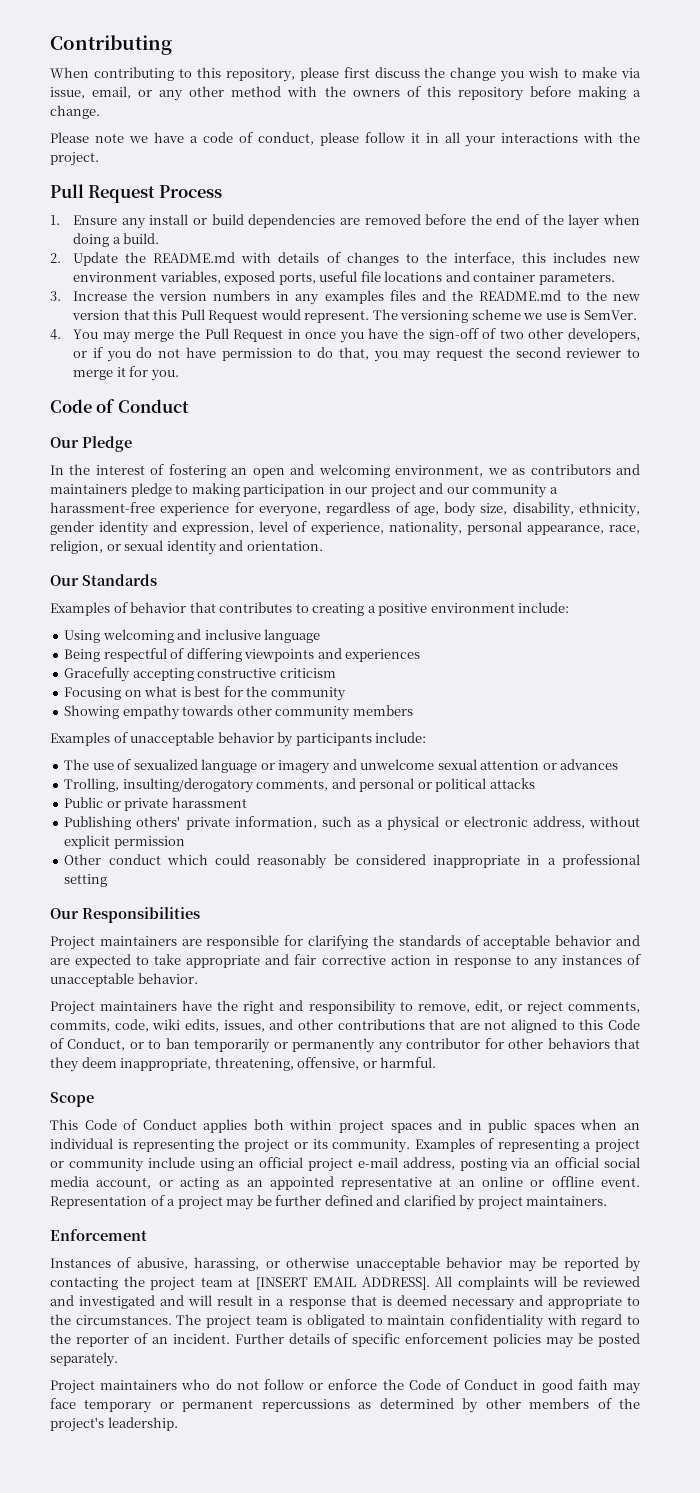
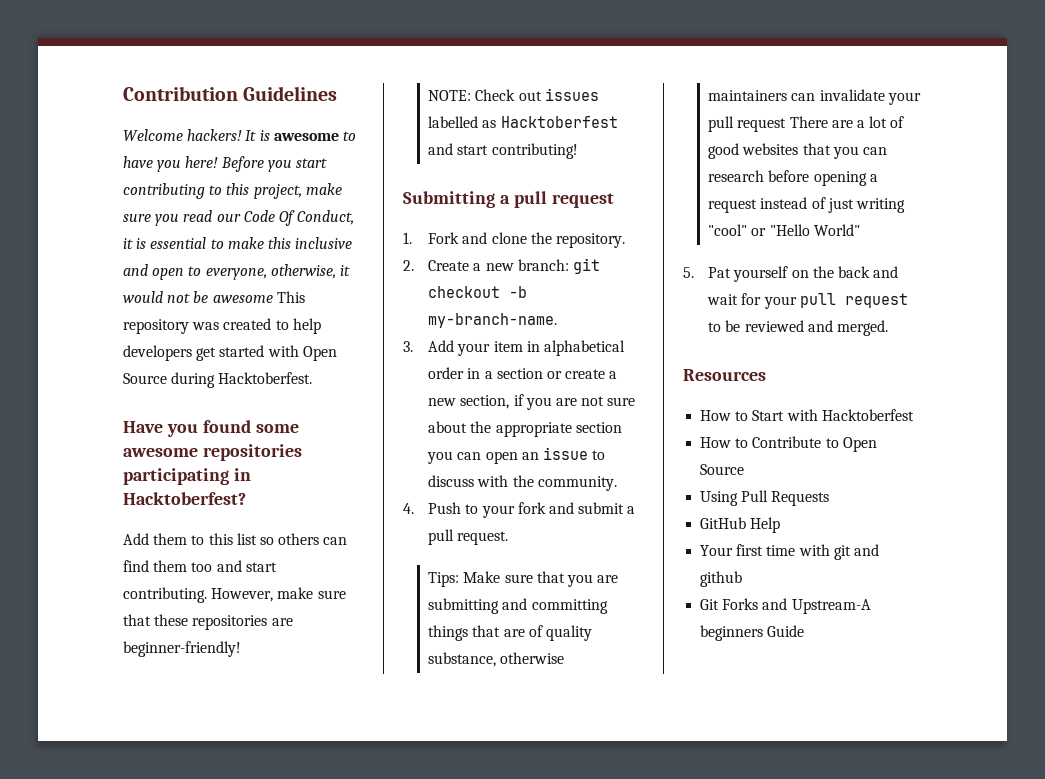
- Contributing
- When contributing to this repository, please first discuss the change you wish to make via issue, email, or any other method with the owners of this repository before making a change.
- Please note we have a code of conduct, please follow it in all your interactions with the project.
- Pull Request Process
- 1. Ensure any install or build dependencies are removed before the end of the layer when doing a build.
- 2. Update the README.md with details of changes to the interface, this includes new environment variables, exposed ports, useful file locations and container parameters.
- 3. Increase the version numbers in any examples files and the README.md to the new version that this Pull Request would represent. The versioning scheme we use is SemVer.
- 4. You may merge the Pull Request in once you have the sign-off of two other developers, or if you do not have permission to do that, you may request the second reviewer to merge it for you.
- Code of Conduct
- Our Pledge
- In the interest of fostering an open and welcoming environment, we as contributors and maintainers pledge to making participation in our project and our community a harassment-free experience for everyone, regardless of age, body size, disability, ethnicity, gender identity and expression, level of experience, nationality, personal appearance, race, religion, or sexual identity and orientation.
- Our Standards
- Examples of behavior that contributes to creating a positive environment include:
- Using welcoming and inclusive language
- Being respectful of differing viewpoints and experiences
- Gracefully accepting constructive criticism
- Focusing on what is best for the community
- Showing empathy towards other community members
- Examples of unacceptable behavior by participants include:
- The use of sexualized language or imagery and unwelcome sexual attention or advances
- Trolling, insulting/derogatory comments, and personal or political attacks
- Public or private harassment
- Publishing others' private information, such as a physical or electronic address, without explicit permission
- Other conduct which could reasonably be considered inappropriate in a professional setting
- Our Responsibilities
- Project maintainers are responsible for clarifying the standards of acceptable behavior and are expected to take appropriate and fair corrective action in response to any instances of unacceptable behavior.
- Project maintainers have the right and responsibility to remove, edit, or reject comments, commits, code, wiki edits, issues, and other contributions that are not aligned to this Code of Conduct, or to ban temporarily or permanently any contributor for other behaviors that they deem inappropriate, threatening, offensive, or harmful.
- Scope
- This Code of Conduct applies both within project spaces and in public spaces when an individual is representing the project or its community. Examples of representing a project or community include using an official project e-mail address, posting via an official social media account, or acting as an appointed representative at an online or offline event. Representation of a project may be further defined and clarified by project maintainers.
- Enforcement
- Instances of abusive, harassing, or otherwise unacceptable behavior may be reported by contacting the project team at [INSERT EMAIL ADDRESS]. All complaints will be reviewed and investigated and will result in a response that is deemed necessary and appropriate to the circumstances. The project team is obligated to maintain confidentiality with regard to the reporter of an incident. Further details of specific enforcement policies may be posted separately.
- Project maintainers who do not follow or enforce the Code of Conduct in good faith may face temporary or permanent repercussions as determined by other members of the project's leadership.
+ Contribution Guidelines
+ Welcome hackers! It is awesome to have you here! Before you start contributing to this project, make sure you read our Code Of Conduct, it is essential to make this inclusive and open to everyone, otherwise, it would not be awesome This repository was created to help developers get started with Open Source during Hacktoberfest.
+ Have you found some awesome repositories participating in Hacktoberfest?
+ Add them to this list so others can find them too and start contributing. However, make sure that these repositories are beginner-friendly!
+ NOTE: Check out issues labelled as Hacktoberfest and start contributing!
+ Submitting a pull request
+ 1. Fork and clone the repository.
+ 2. Create a new branch: git checkout -b my-branch-name.
+ 3. Add your item in alphabetical order in a section or create a new section, if you are not sure about the appropriate section you can open an issue to discuss with the community.
+ 4. Push to your fork and submit a pull request.
+ Tips: Make sure that you are submitting and committing things that are of quality substance, otherwise maintainers can invalidate your pull request There are a lot of good websites that you can research before opening a request instead of just writing "cool" or "Hello World"
+ 5. Pat yourself on the back and wait for your pull request to be reviewed and merged.
+ Resources
+ How to Start with Hacktoberfest
+ How to Contribute to Open Source
+ Using Pull Requests
+ GitHub Help
+ Your first time with git and github
+ Git Forks and Upstream-A beginners Guide

